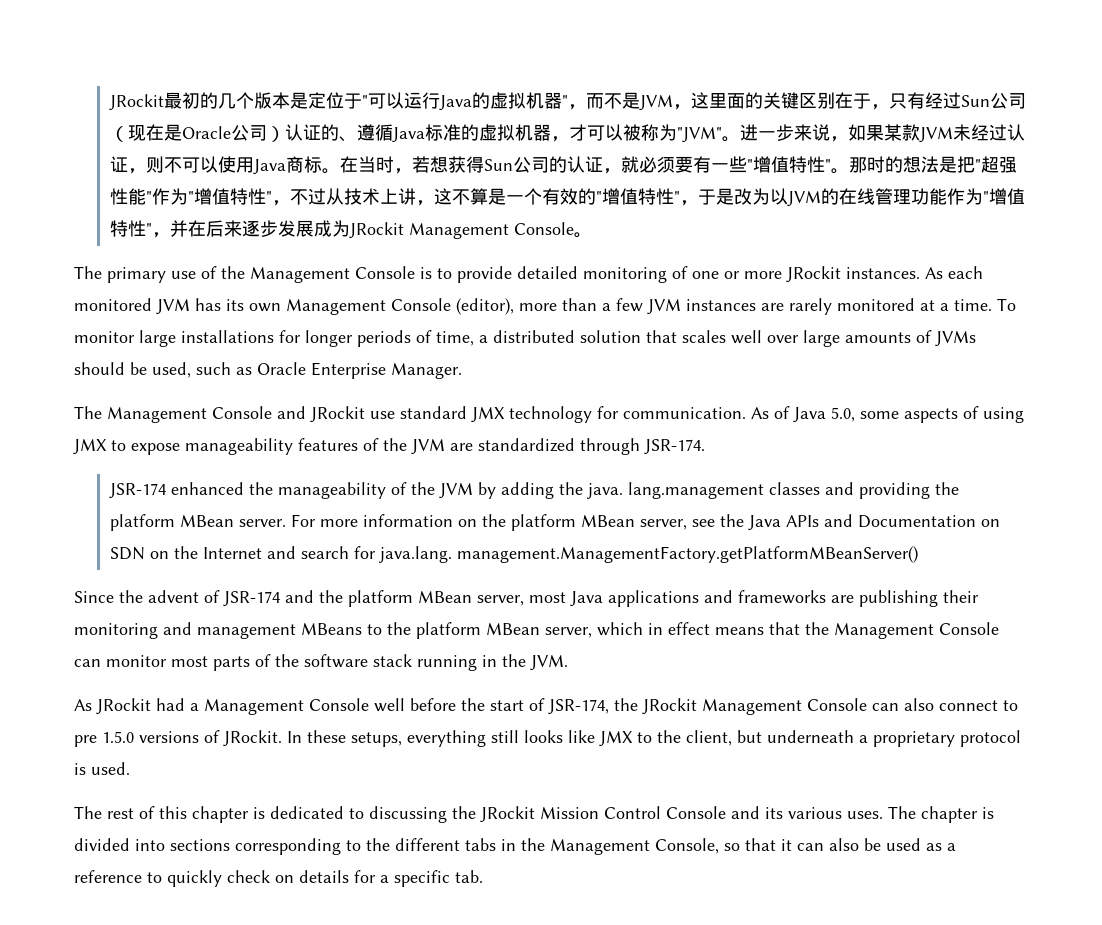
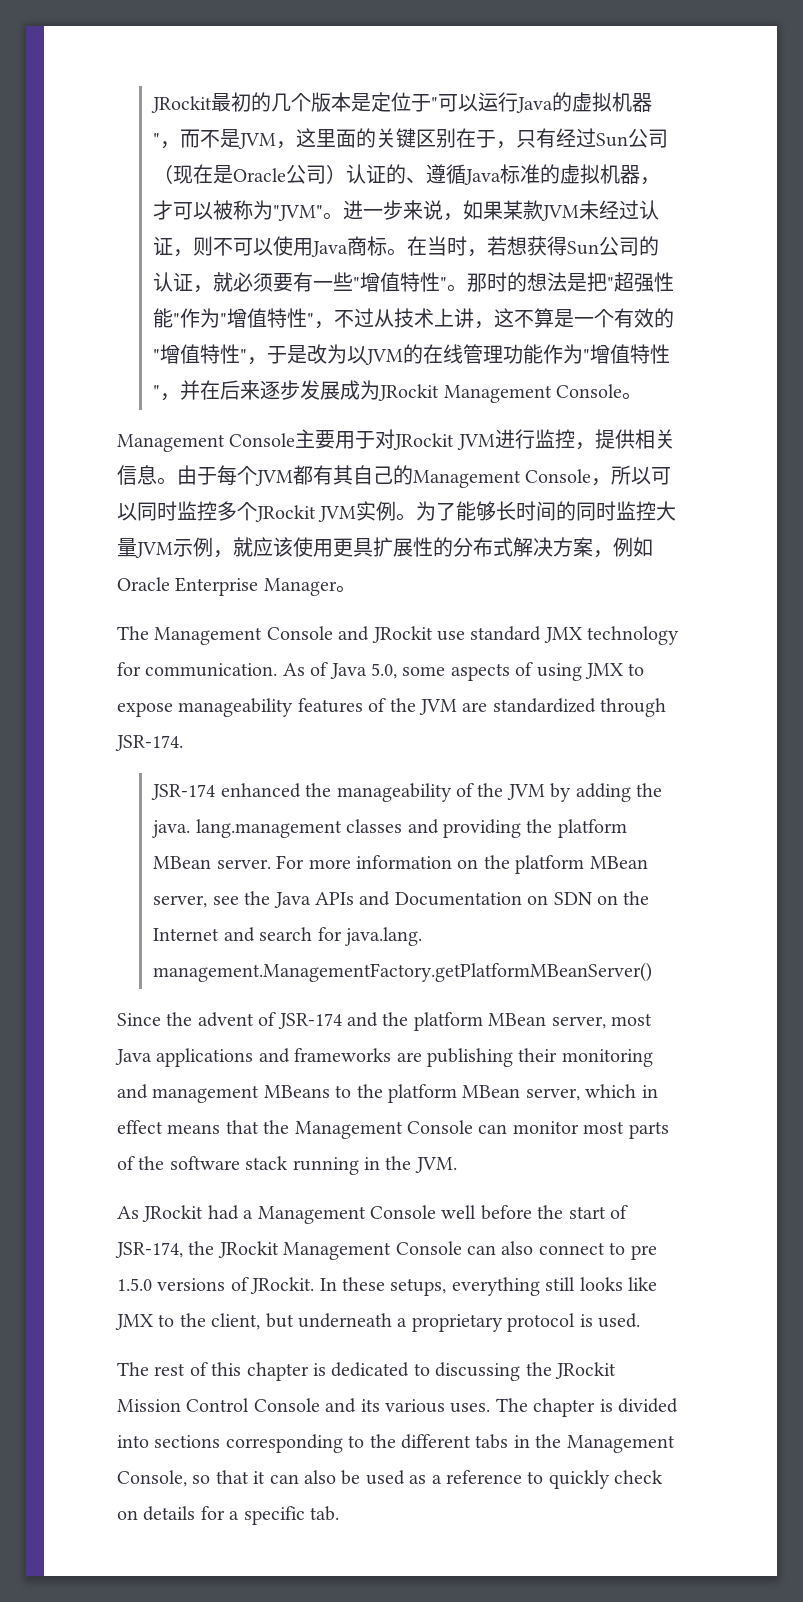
- The primary use of the Management Console is to provide detailed monitoring of one or more JRockit instances. As each monitored JVM has its own Management Console (editor), more than a few JVM instances are rarely monitored at a time. To monitor large installations for longer periods of time, a distributed solution that scales well over large amounts of JVMs should be used, such as Oracle Enterprise Manager.
+ Management Console主要用于对JRockit JVM进行监控，提供相关信息。由于每个JVM都有其自己的Management Console，所以可以同时监控多个JRockit JVM实例。为了能够长时间的同时监控大量JVM示例，就应该使用更具扩展性的分布式解决方案，例如Oracle Enterprise Manager。

